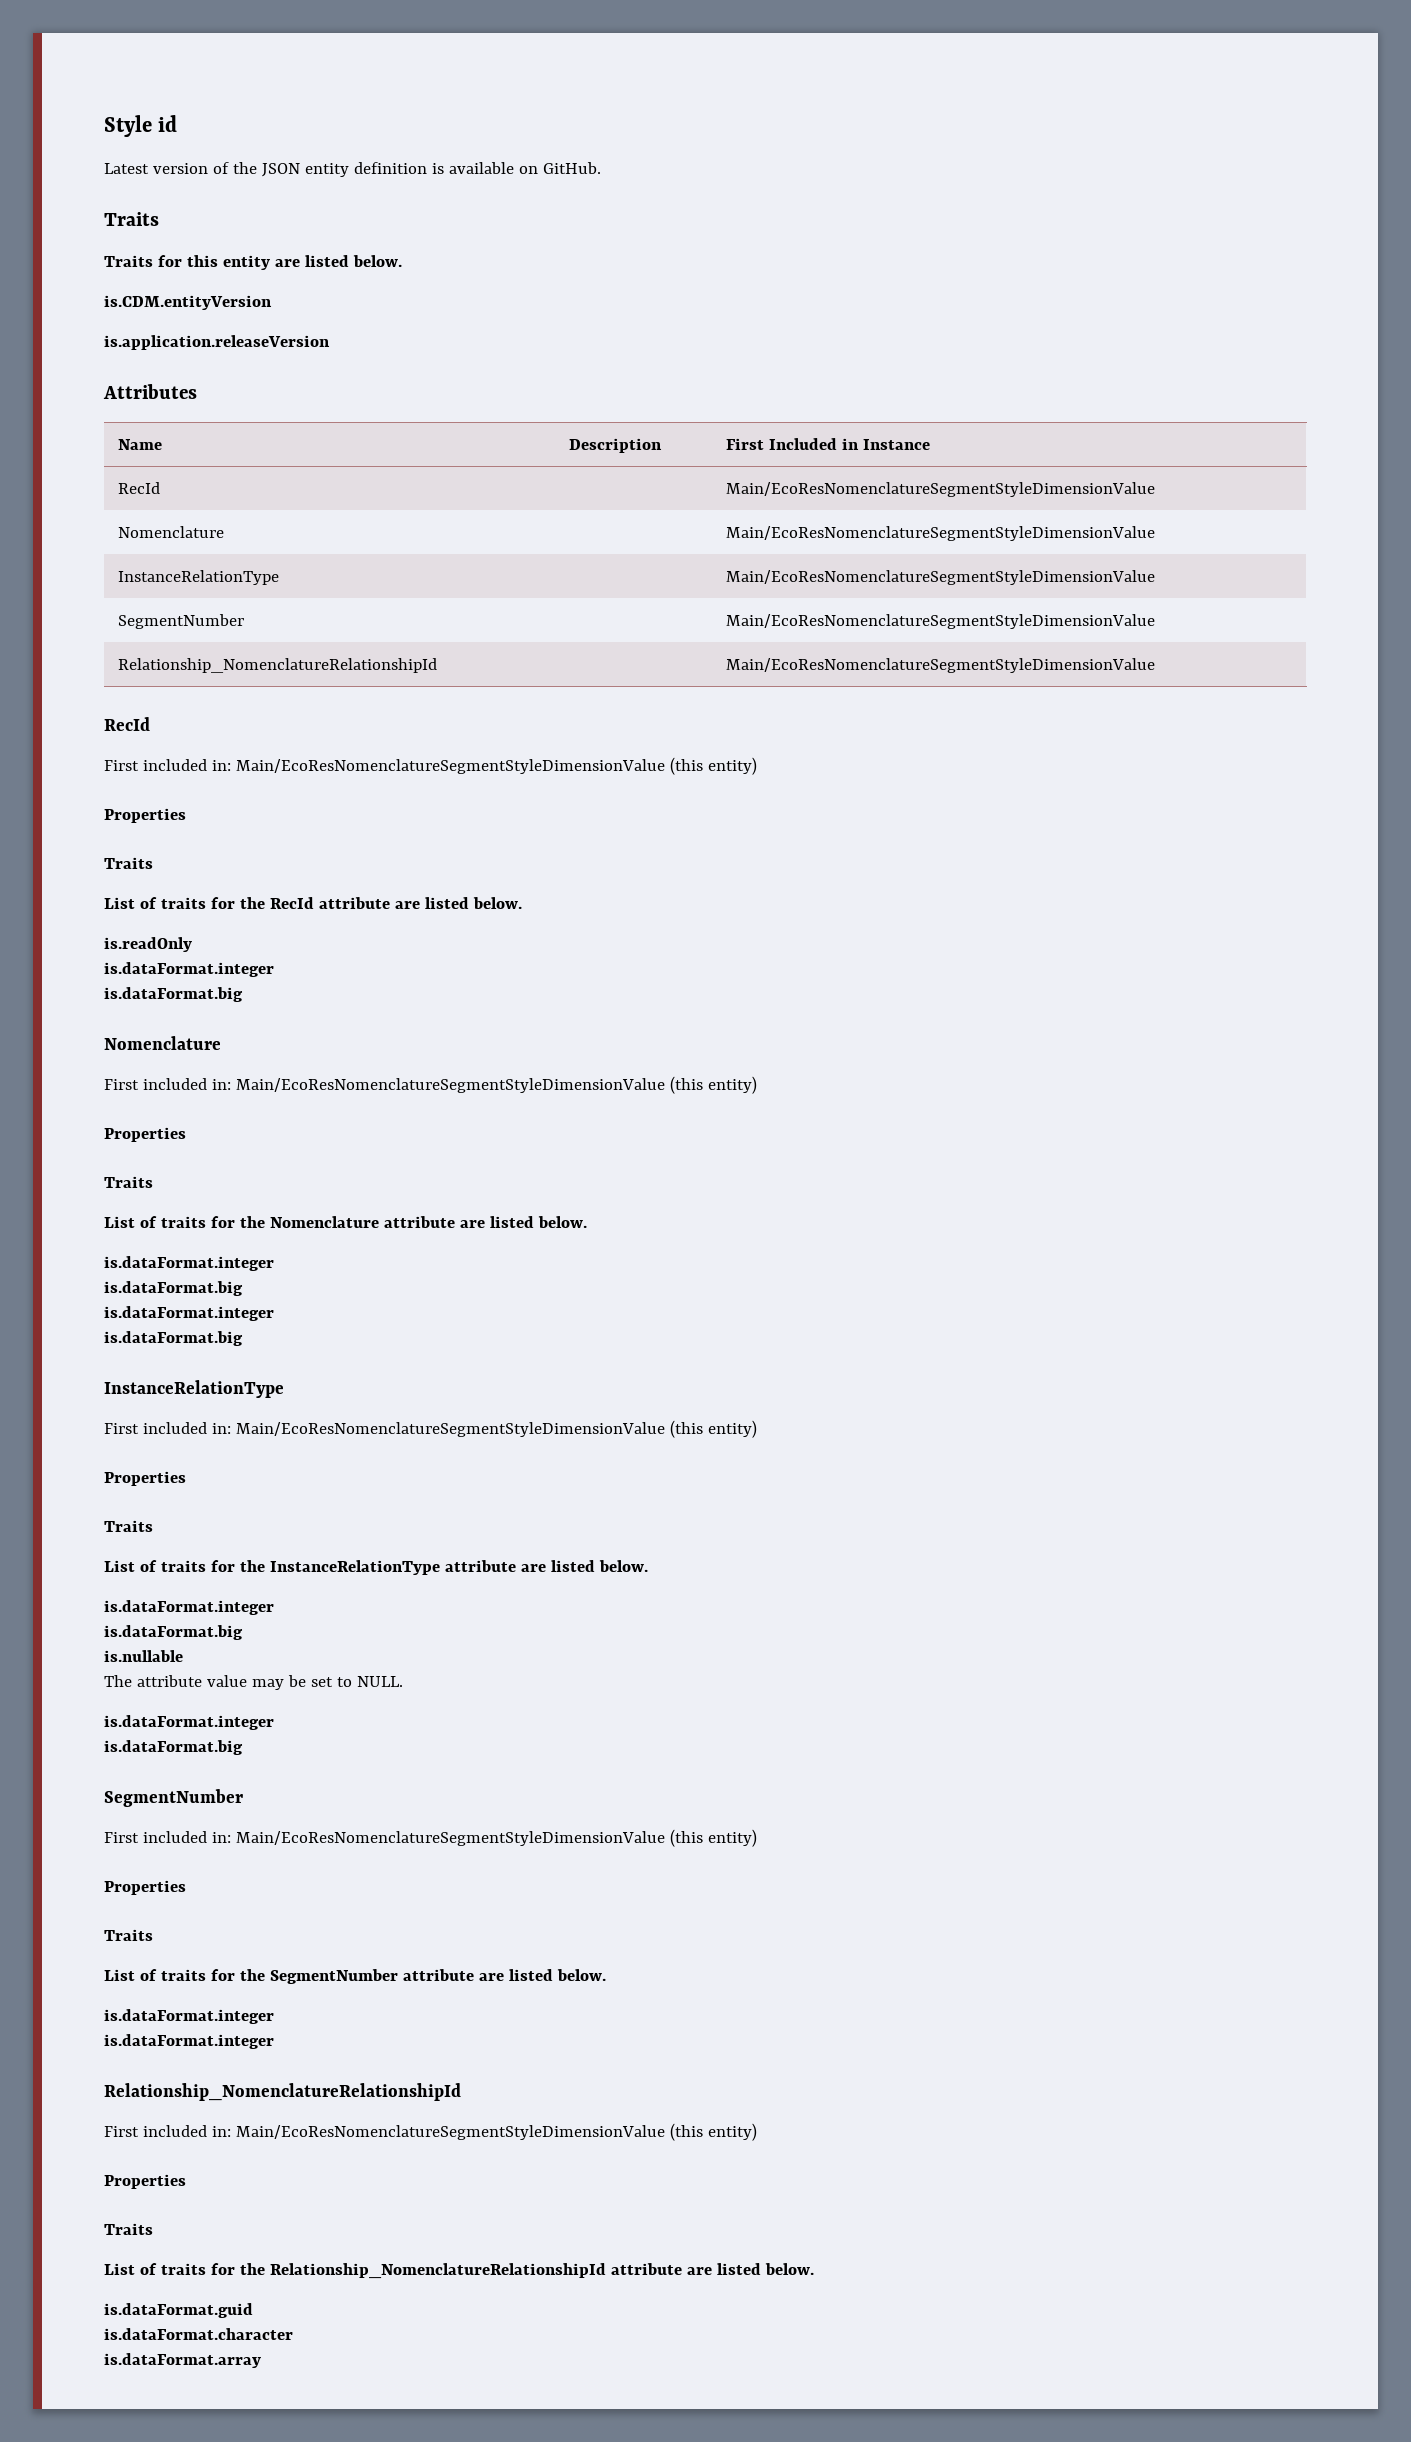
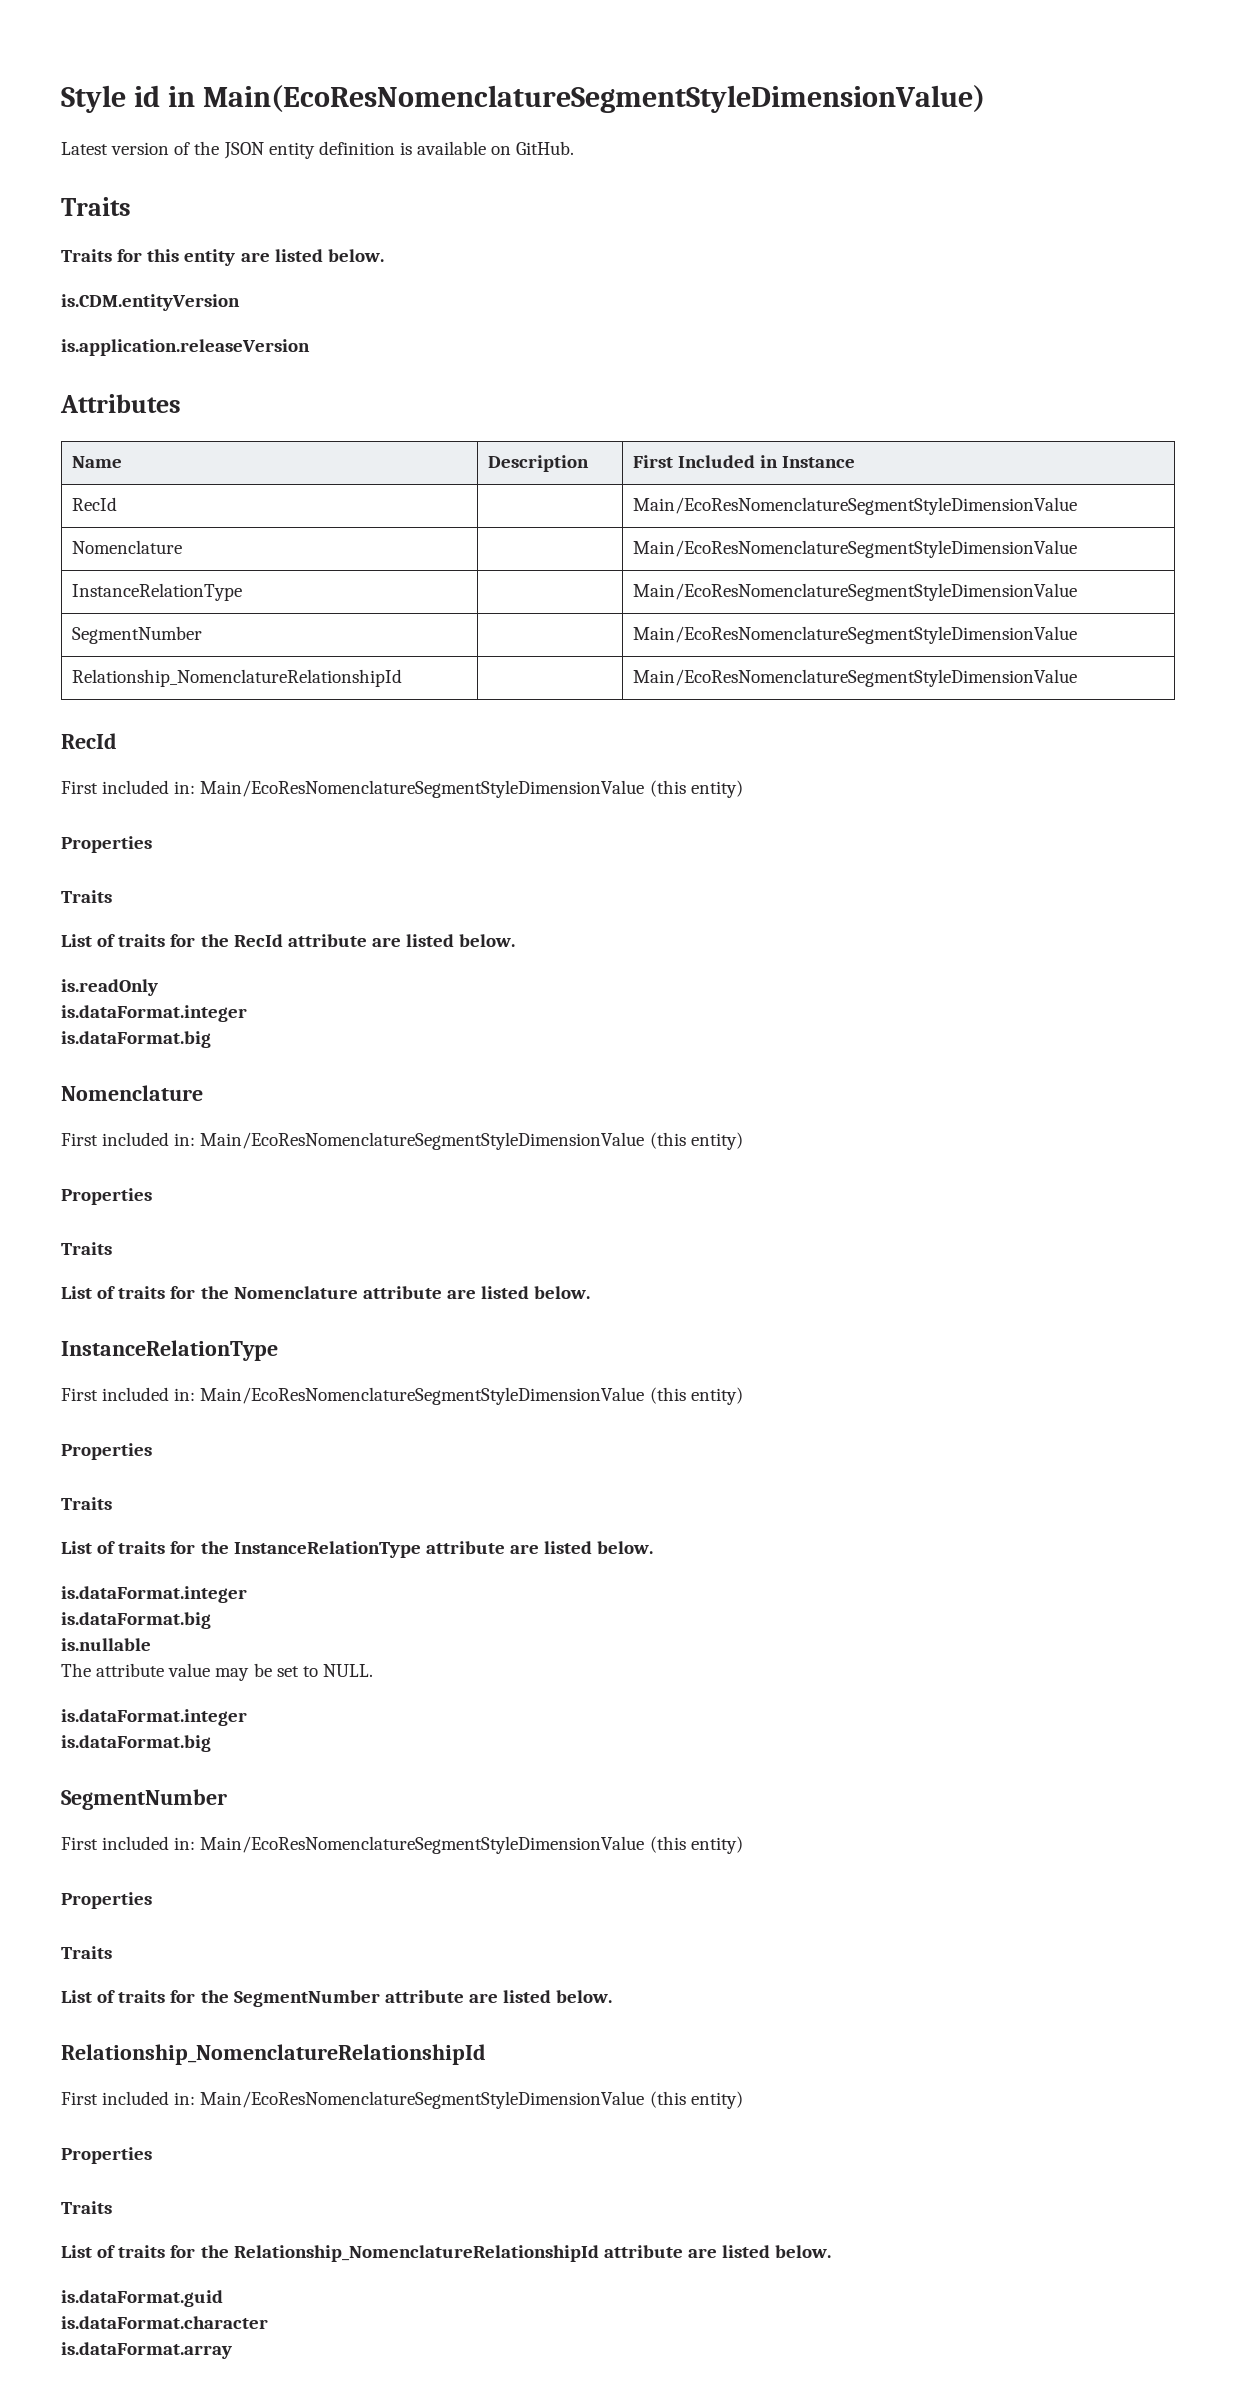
- Style id
+ Style id in Main(EcoResNomenclatureSegmentStyleDimensionValue)
  List of traits for the Nomenclature attribute are listed below.
- is.dataFormat.integer
- is.dataFormat.big
- is.dataFormat.integer
- is.dataFormat.big
  List of traits for the SegmentNumber attribute are listed below.
- is.dataFormat.integer
- is.dataFormat.integer

